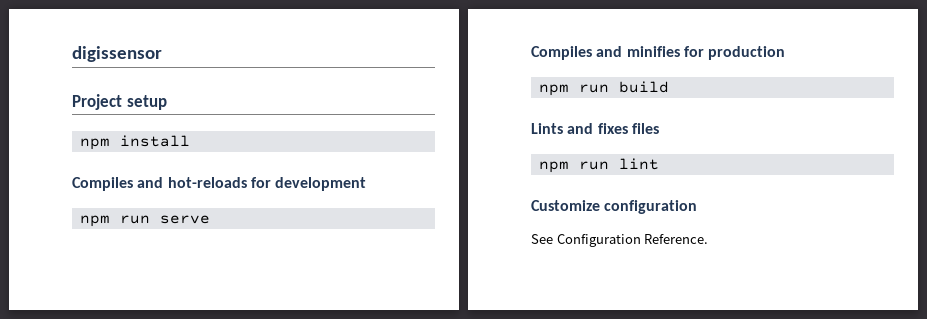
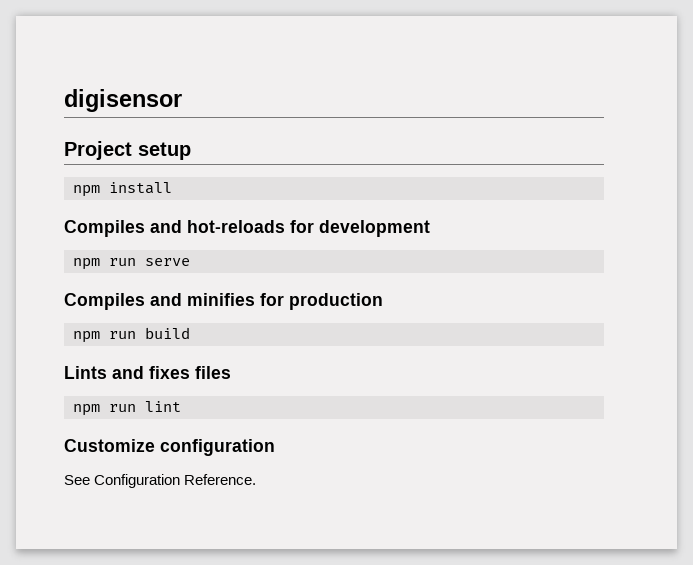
- digissensor
+ digisensor

